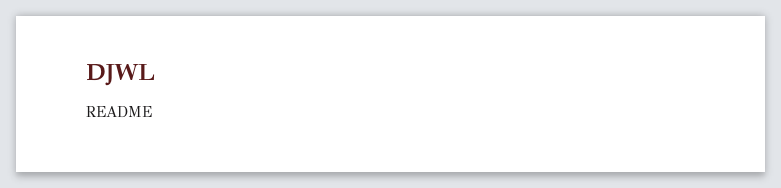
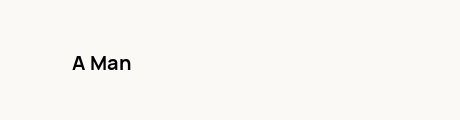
- DJWL
- README
+ A Man

